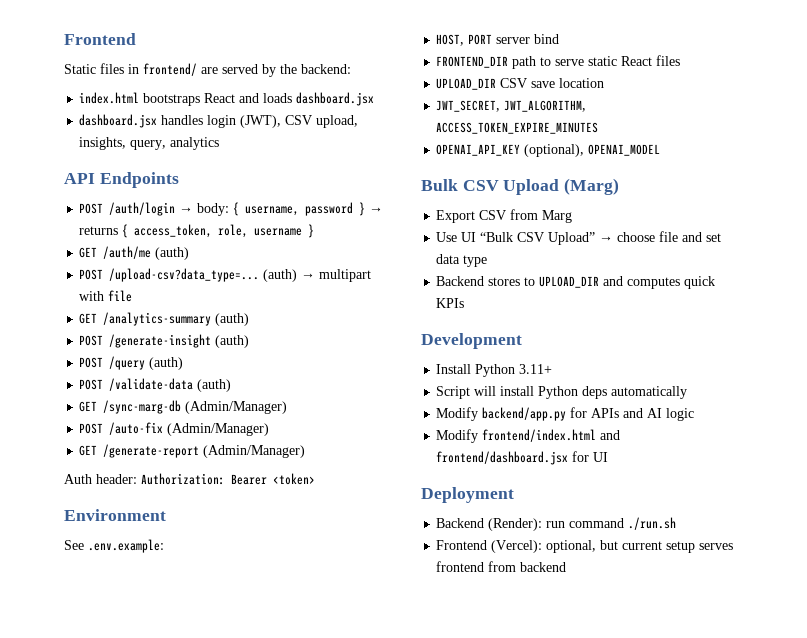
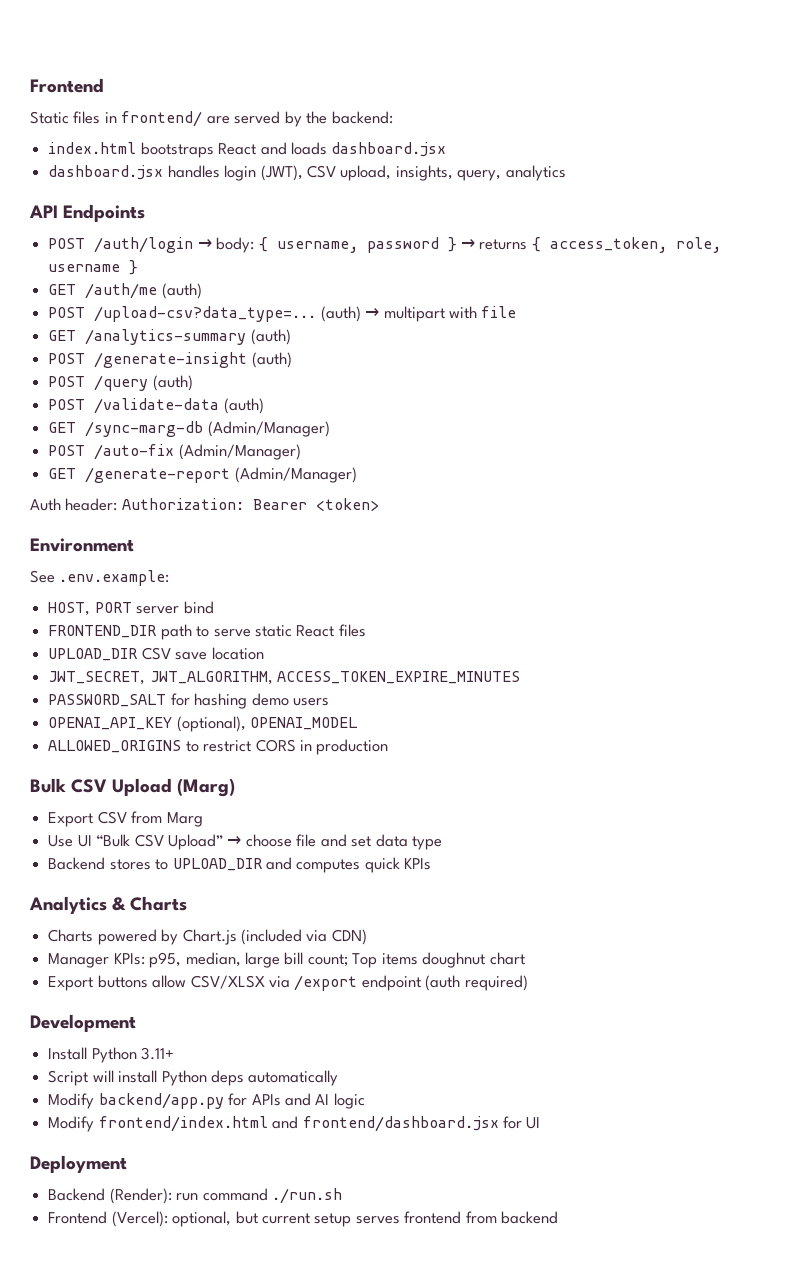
+ PASSWORD_SALT for hashing demo users
  OPENAI_API_KEY (optional), OPENAI_MODEL
+ ALLOWED_ORIGINS to restrict CORS in production
+ Analytics & Charts
+ Charts powered by Chart.js (included via CDN)
+ Manager KPIs: p95, median, large bill count; Top items doughnut chart
+ Export buttons allow CSV/XLSX via /export endpoint (auth required)

